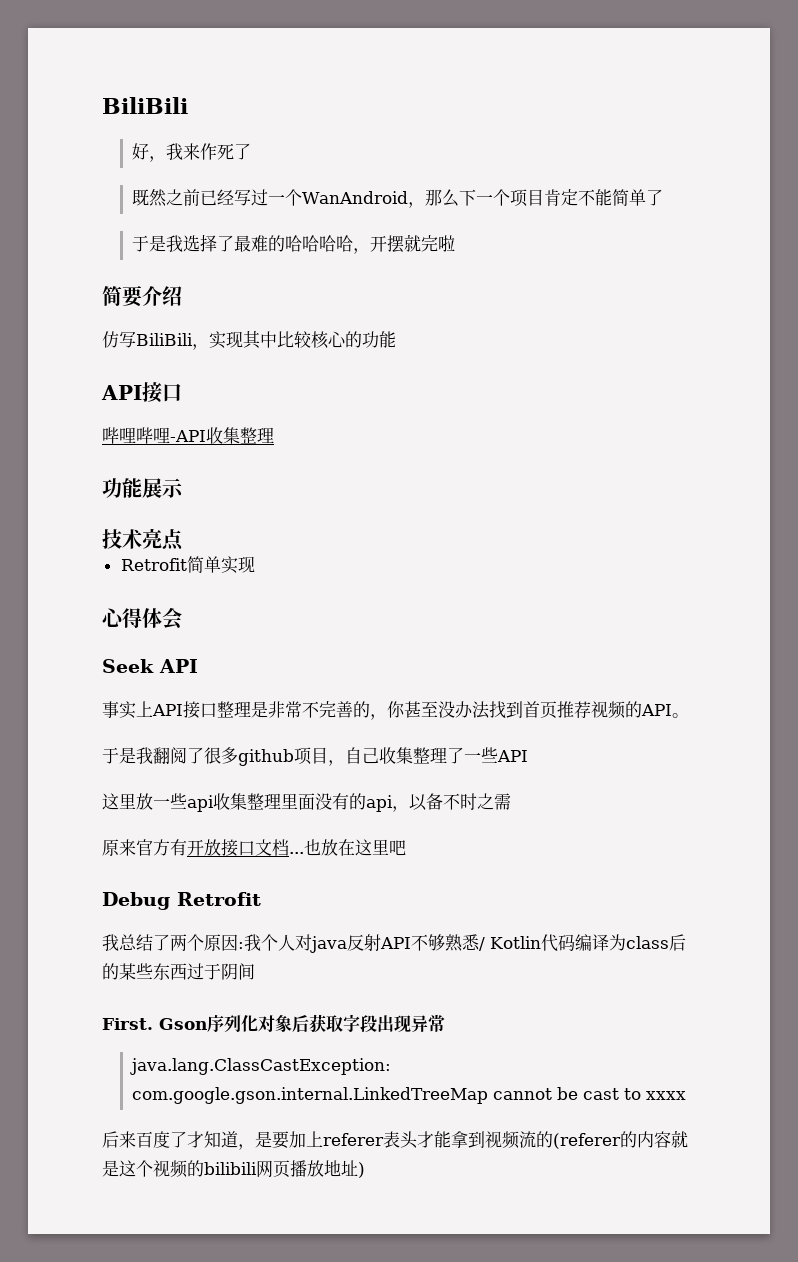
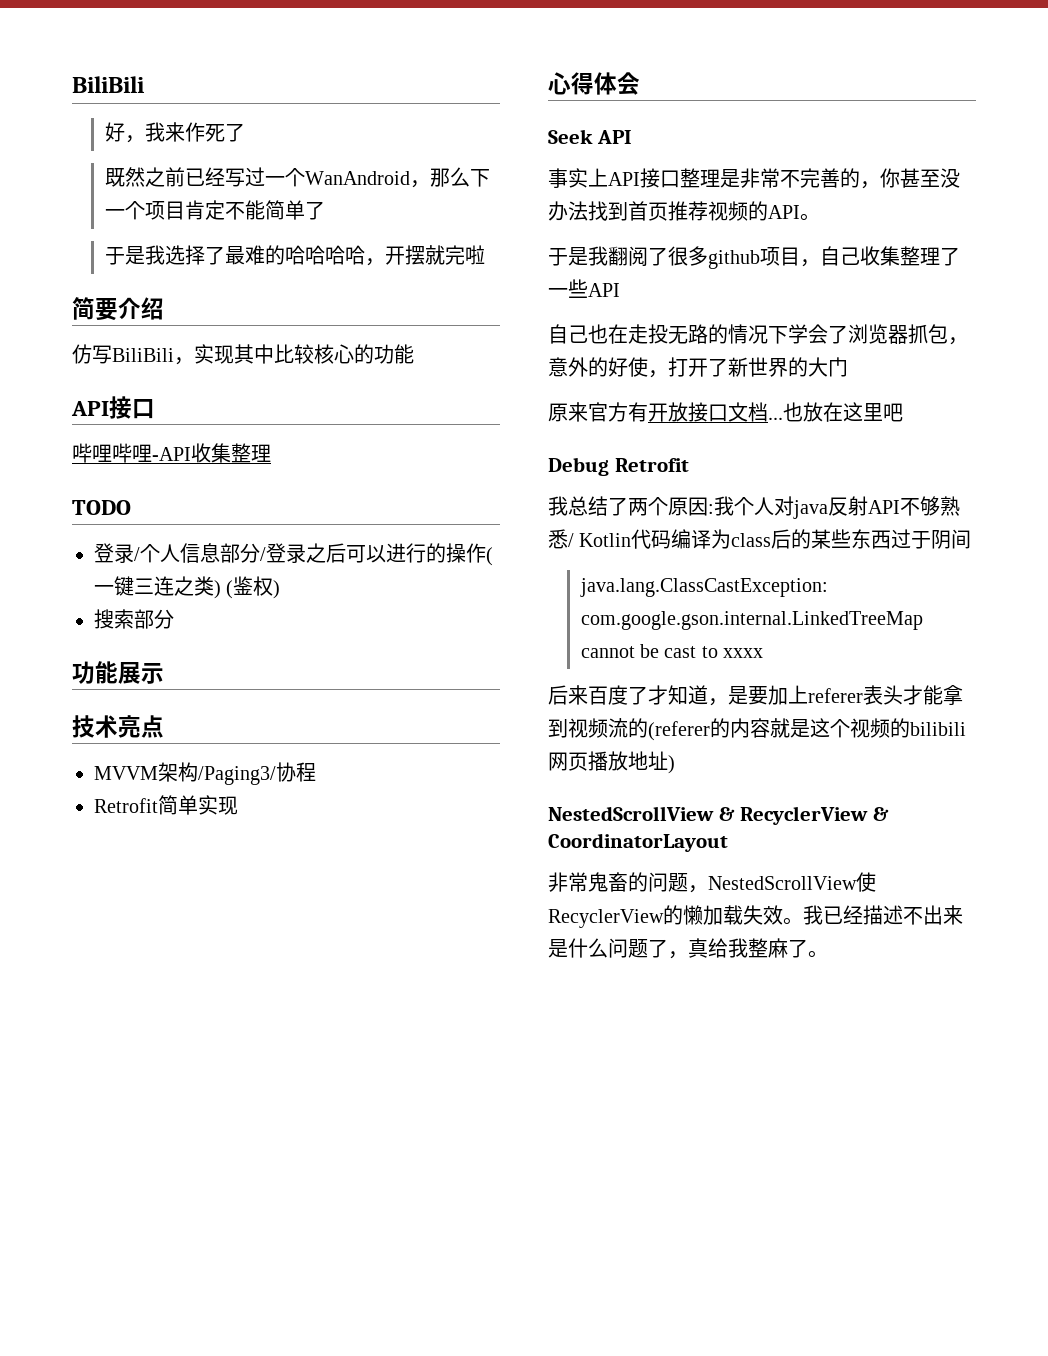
+ TODO
+ 登录/个人信息部分/登录之后可以进行的操作(一键三连之类) (鉴权)
+ 搜索部分
+ MVVM架构/Paging3/协程
- 这里放一些api收集整理里面没有的api，以备不时之需
+ 自己也在走投无路的情况下学会了浏览器抓包，意外的好使，打开了新世界的大门
- First. Gson序列化对象后获取字段出现异常
+ NestedScrollView & RecyclerView & CoordinatorLayout
+ 非常鬼畜的问题，NestedScrollView使RecyclerView的懒加载失效。我已经描述不出来是什么问题了，真给我整麻了。

